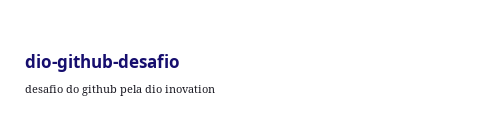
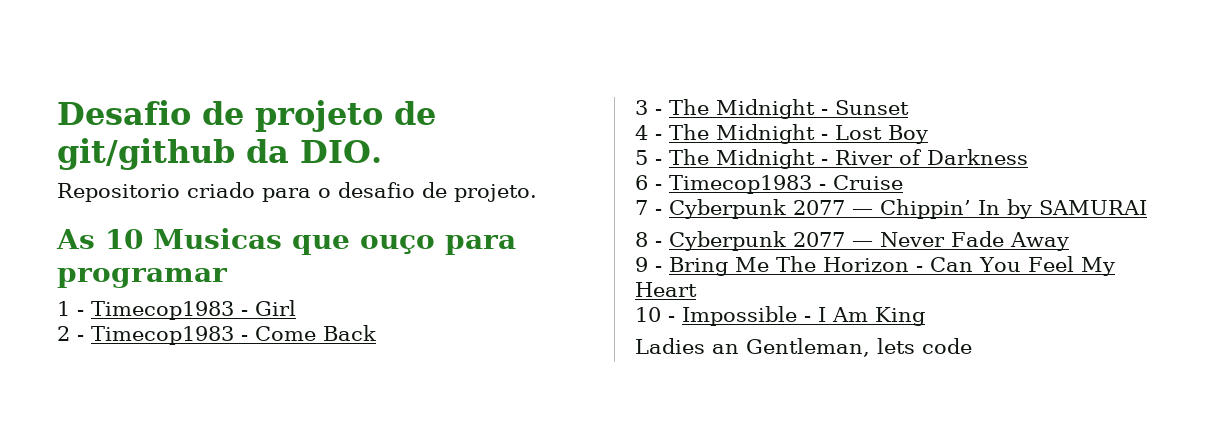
- dio-github-desafio
- desafio do github pela dio inovation
+ Desafio de projeto de git/github da DIO.
+ Repositorio criado para o desafio de projeto.
+ As 10 Musicas que ouço para programar
+ 1 - Timecop1983 - Girl
+ 2 - Timecop1983 - Come Back
+ 3 - The Midnight - Sunset
+ 4 - The Midnight - Lost Boy
+ 5 - The Midnight - River of Darkness
+ 6 - Timecop1983 - Cruise
+ 7 - Cyberpunk 2077 — Chippin’ In by SAMURAI
+ 8 - Cyberpunk 2077 — Never Fade Away
+ 9 - Bring Me The Horizon - Can You Feel My Heart
+ 10 - Impossible - I Am King
+ Ladies an Gentleman, lets code

